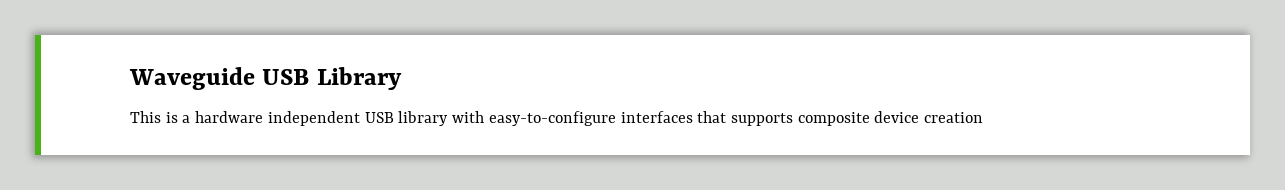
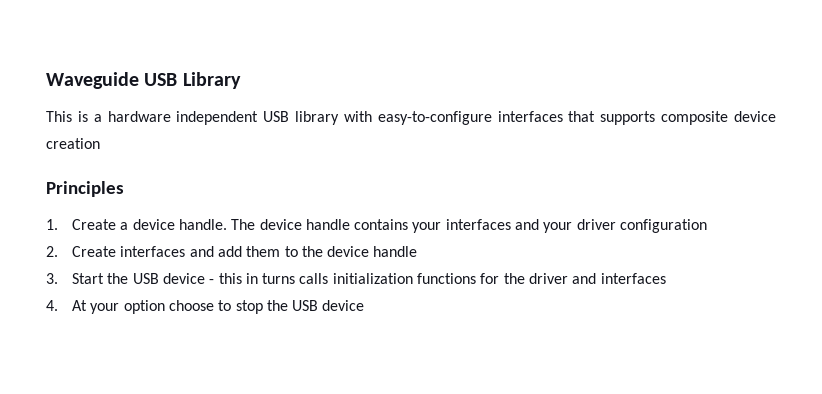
+ Principles
+ 1. Create a device handle. The device handle contains your interfaces and your driver configuration
+ 2. Create interfaces and add them to the device handle
+ 3. Start the USB device - this in turns calls initialization functions for the driver and interfaces
+ 4. At your option choose to stop the USB device

